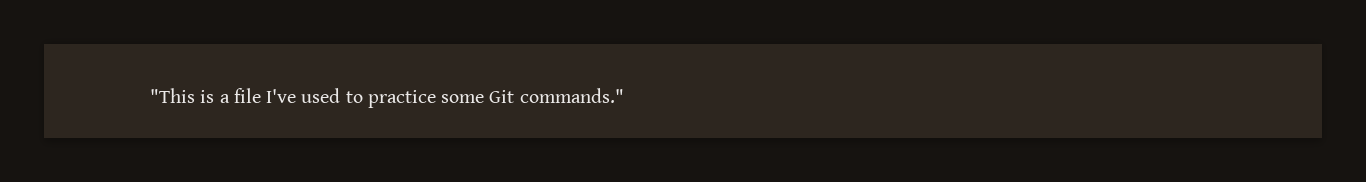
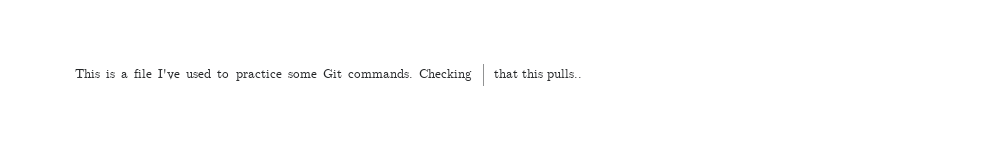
- "This is a file I've used to practice some Git commands."
+ This is a file I've used to practice some Git commands. Checking that this pulls..

